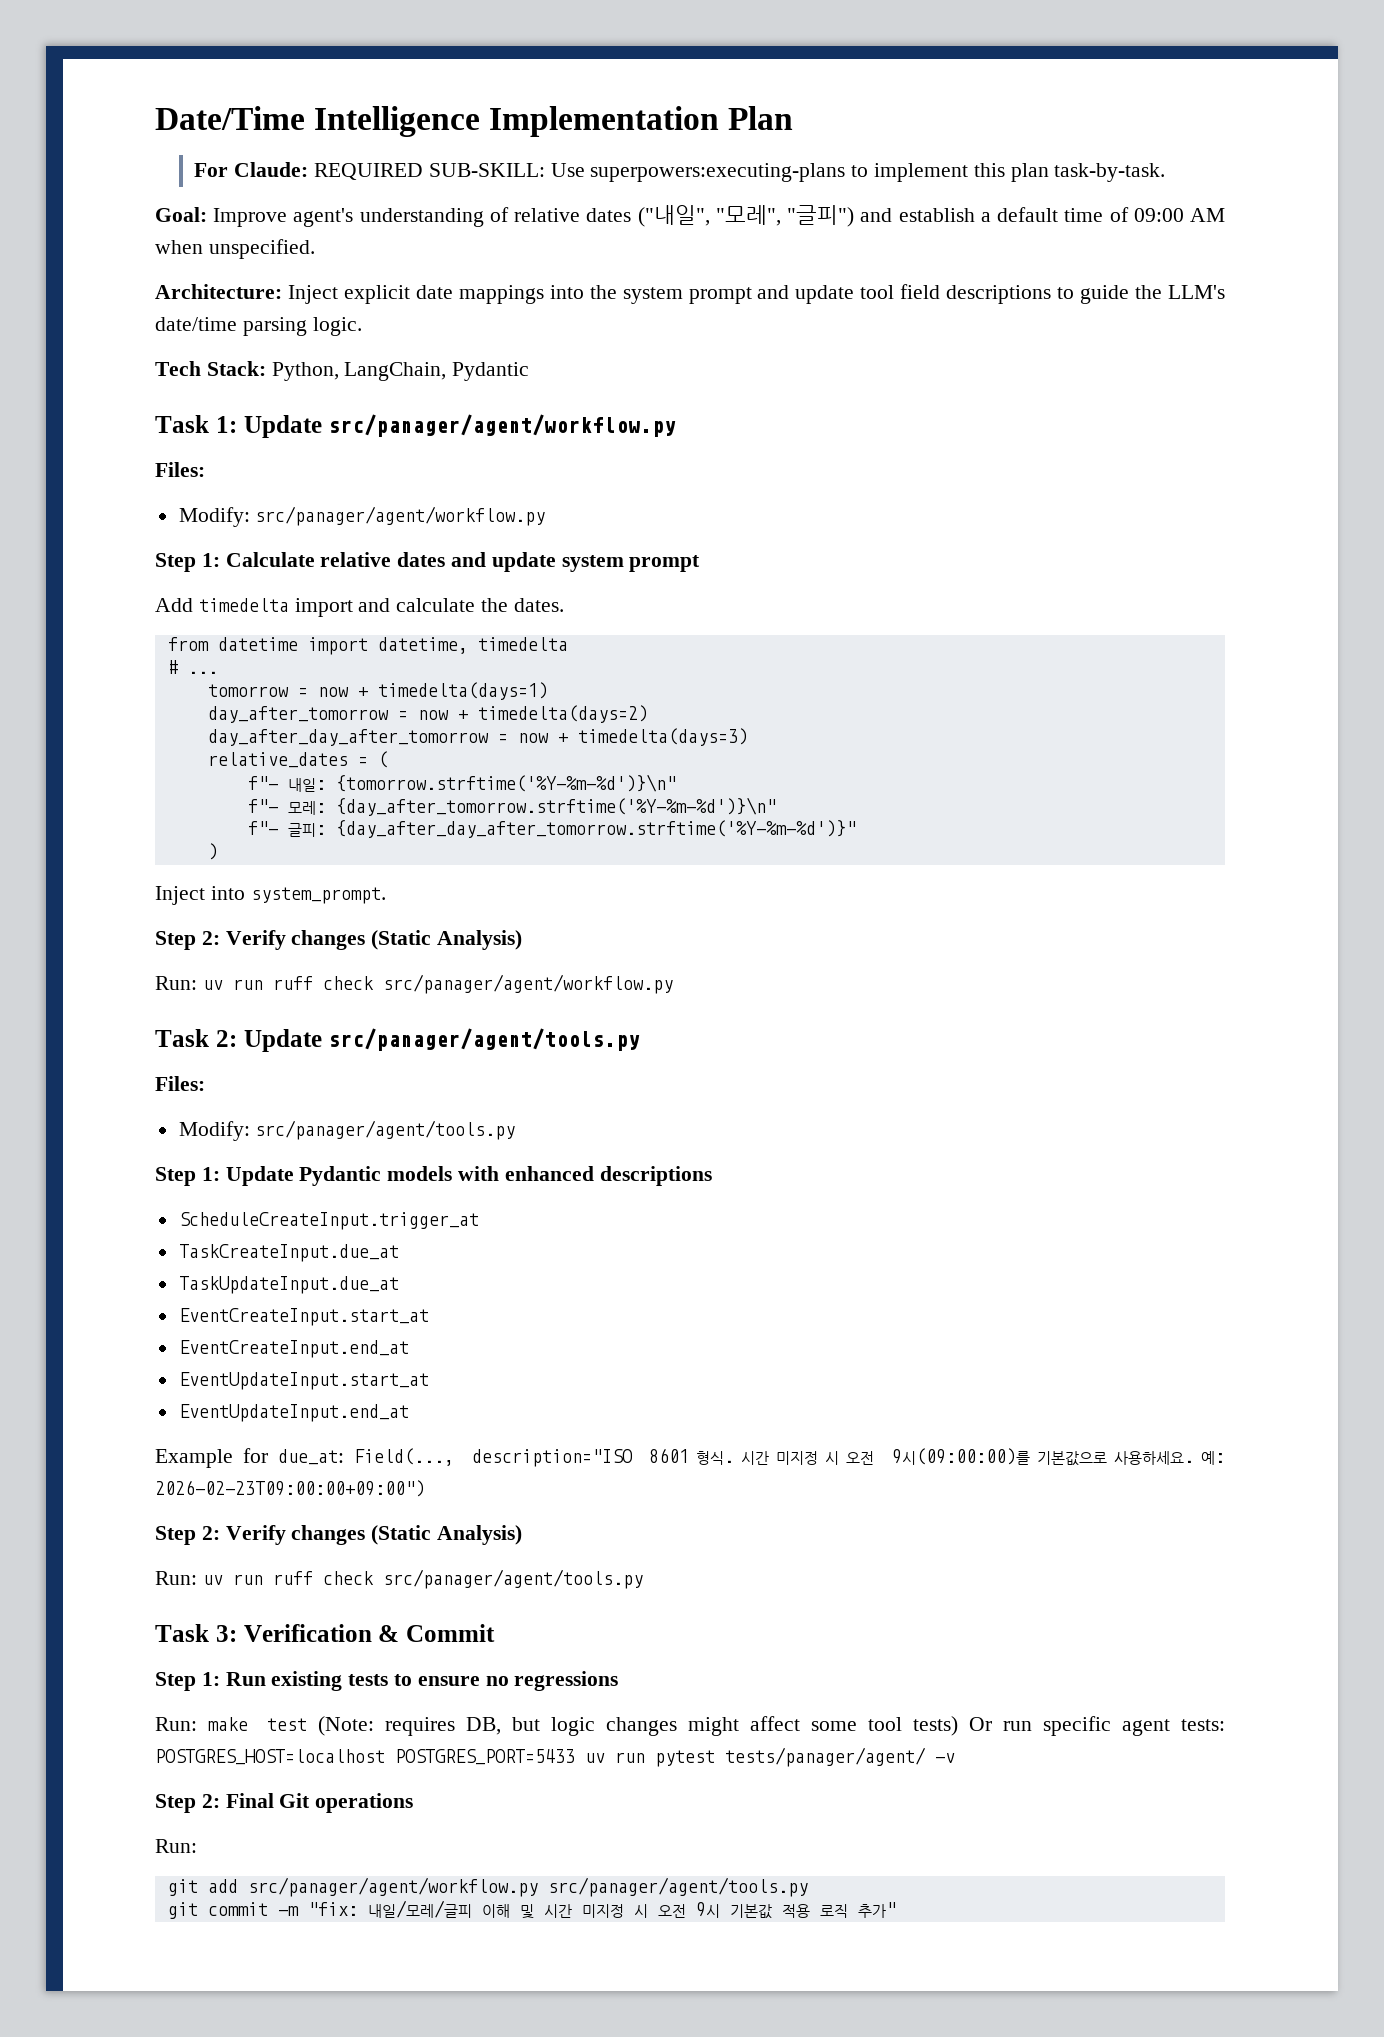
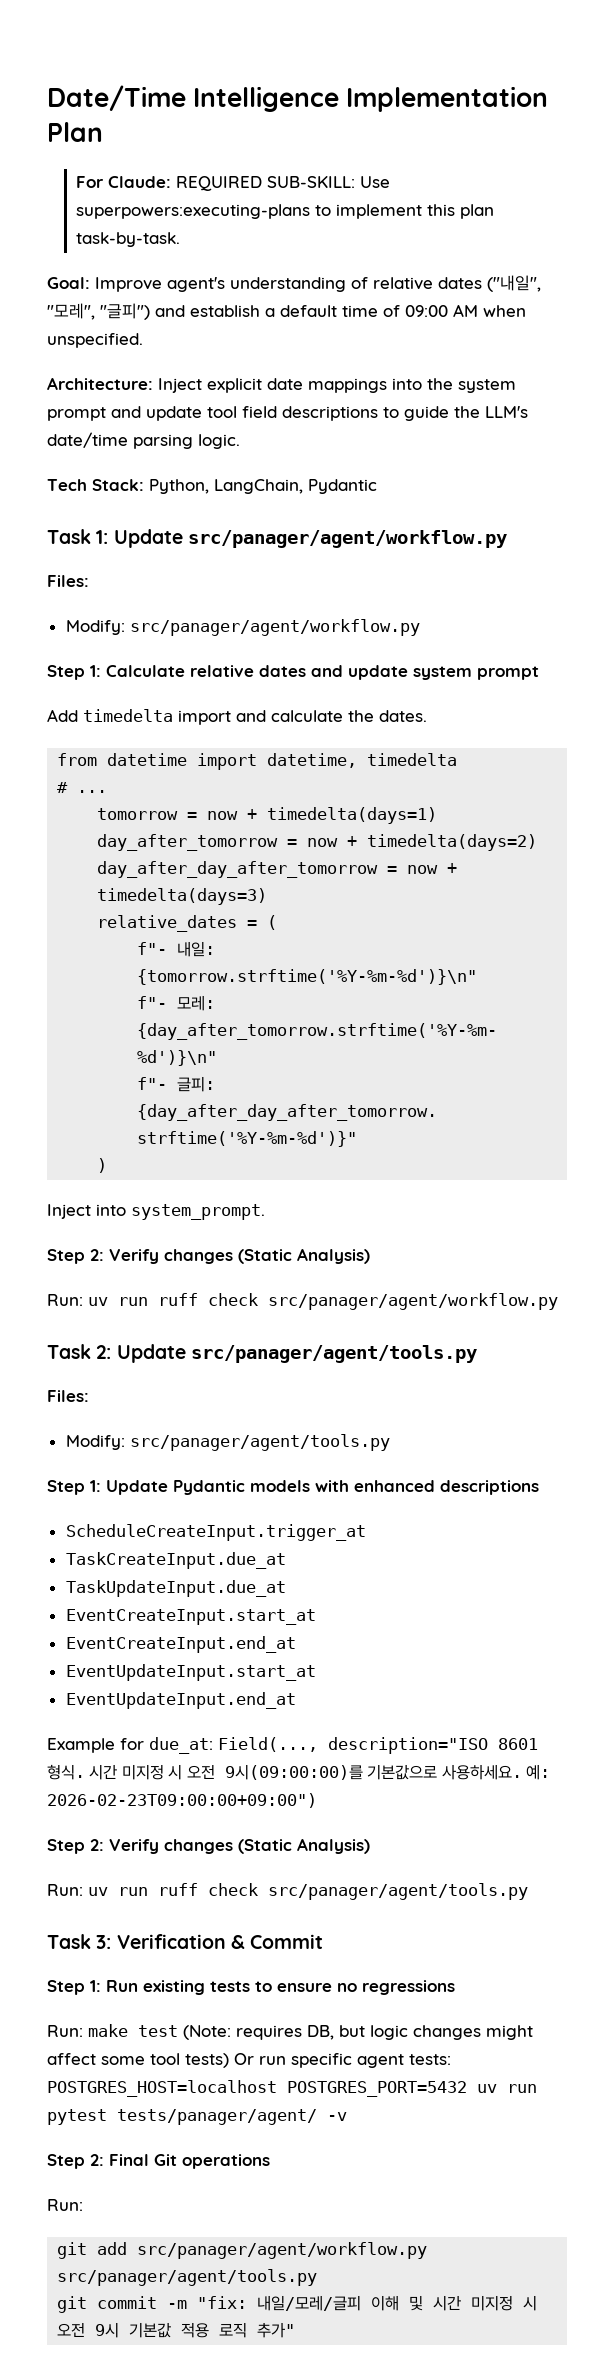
- Run: make test (Note: requires DB, but logic changes might affect some tool tests) Or run specific agent tests: POSTGRES_HOST=localhost POSTGRES_PORT=5433 uv run pytest tests/panager/agent/ -v
+ Run: make test (Note: requires DB, but logic changes might affect some tool tests) Or run specific agent tests: POSTGRES_HOST=localhost POSTGRES_PORT=5432 uv run pytest tests/panager/agent/ -v

